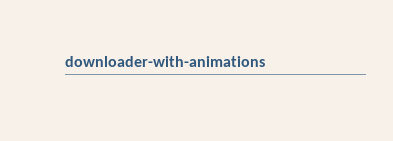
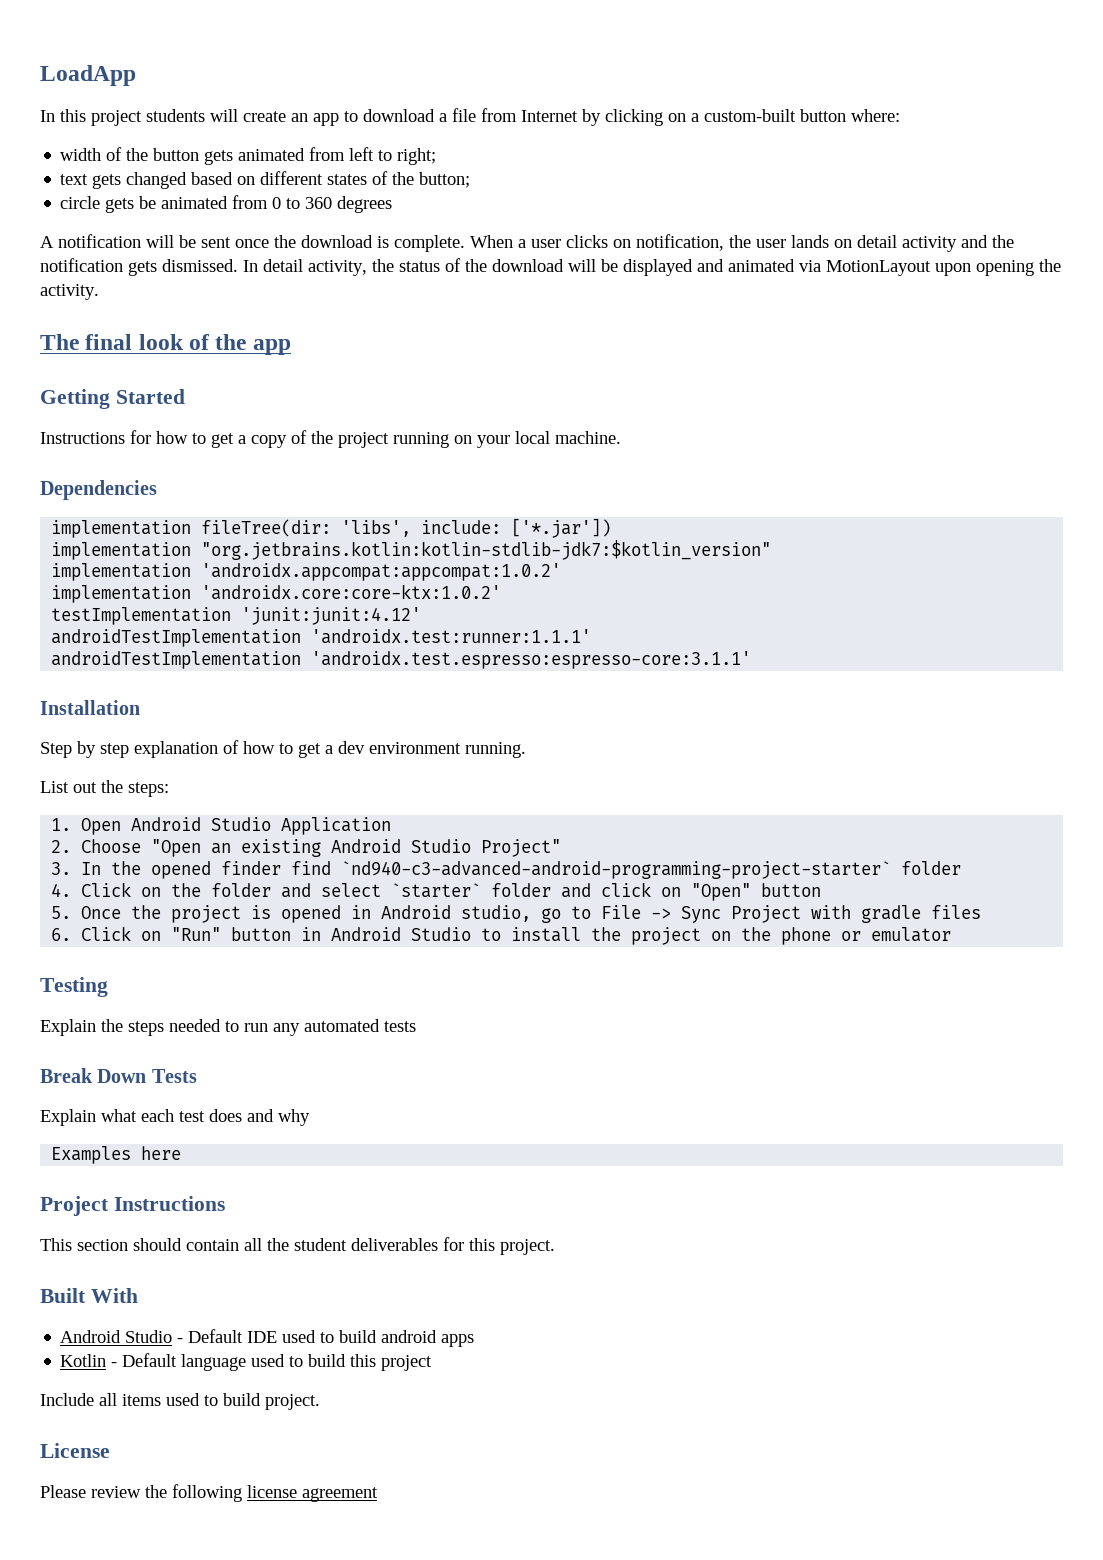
- downloader-with-animations
+ LoadApp
+ In this project students will create an app to download a file from Internet by clicking on a custom-built button where:
+ width of the button gets animated from left to right;
+ text gets changed based on different states of the button;
+ circle gets be animated from 0 to 360 degrees
+ A notification will be sent once the download is complete. When a user clicks on notification, the user lands on detail activity and the notification gets dismissed. In detail activity, the status of the download will be displayed and animated via MotionLayout upon opening the activity.
+ The final look of the app
+ Getting Started
+ Instructions for how to get a copy of the project running on your local machine.
+ Dependencies
+ implementation fileTree(dir: 'libs', include: ['*.jar'])
+ implementation "org.jetbrains.kotlin:kotlin-stdlib-jdk7:$kotlin_version"
+ implementation 'androidx.appcompat:appcompat:1.0.2'
+ implementation 'androidx.core:core-ktx:1.0.2'
+ testImplementation 'junit:junit:4.12'
+ androidTestImplementation 'androidx.test:runner:1.1.1'
+ androidTestImplementation 'androidx.test.espresso:espresso-core:3.1.1'
+ Installation
+ Step by step explanation of how to get a dev environment running.
+ List out the steps:
+ 1. Open Android Studio Application
+ 2. Choose "Open an existing Android Studio Project"
+ 3. In the opened finder find `nd940-c3-advanced-android-programming-project-starter` folder
+ 4. Click on the folder and select `starter` folder and click on "Open" button
+ 5. Once the project is opened in Android studio, go to File -> Sync Project with gradle files
+ 6. Click on "Run" button in Android Studio to install the project on the phone or emulator
+ Testing
+ Explain the steps needed to run any automated tests
+ Break Down Tests
+ Explain what each test does and why
+ Examples here
+ Project Instructions
+ This section should contain all the student deliverables for this project.
+ Built With
+ Android Studio - Default IDE used to build android apps
+ Kotlin - Default language used to build this project
+ Include all items used to build project.
+ License
+ Please review the following license agreement

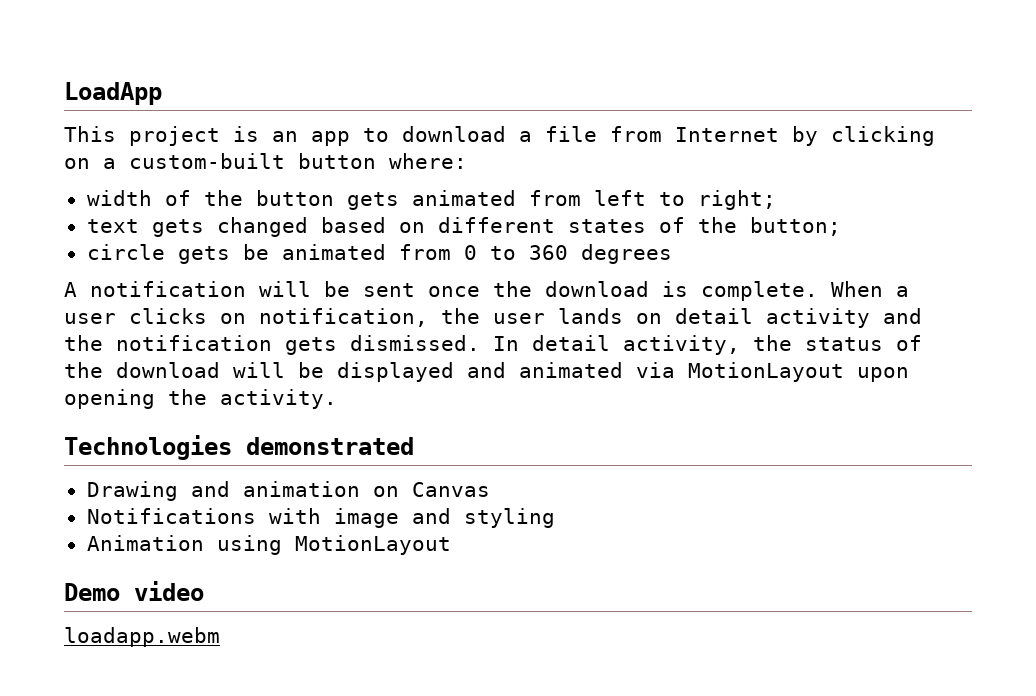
- In this project students will create an app to download a file from Internet by clicking on a custom-built button where:
+ This project is an app to download a file from Internet by clicking on a custom-built button where:
- The final look of the app
- Getting Started
- Instructions for how to get a copy of the project running on your local machine.
- Dependencies
- implementation fileTree(dir: 'libs', include: ['*.jar'])
- implementation "org.jetbrains.kotlin:kotlin-stdlib-jdk7:$kotlin_version"
- implementation 'androidx.appcompat:appcompat:1.0.2'
- implementation 'androidx.core:core-ktx:1.0.2'
- testImplementation 'junit:junit:4.12'
- androidTestImplementation 'androidx.test:runner:1.1.1'
- androidTestImplementation 'androidx.test.espresso:espresso-core:3.1.1'
- Installation
- Step by step explanation of how to get a dev environment running.
- List out the steps:
- 1. Open Android Studio Application
- 2. Choose "Open an existing Android Studio Project"
- 3. In the opened finder find `nd940-c3-advanced-android-programming-project-starter` folder
- 4. Click on the folder and select `starter` folder and click on "Open" button
- 5. Once the project is opened in Android studio, go to File -> Sync Project with gradle files
- 6. Click on "Run" button in Android Studio to install the project on the phone or emulator
- Testing
- Explain the steps needed to run any automated tests
- Break Down Tests
- Explain what each test does and why
- Examples here
- Project Instructions
- This section should contain all the student deliverables for this project.
- Built With
- Android Studio - Default IDE used to build android apps
- Kotlin - Default language used to build this project
- Include all items used to build project.
- License
- Please review the following license agreement
+ Technologies demonstrated
+ Drawing and animation on Canvas
+ Notifications with image and styling
+ Animation using MotionLayout
+ Demo video
+ loadapp.webm

